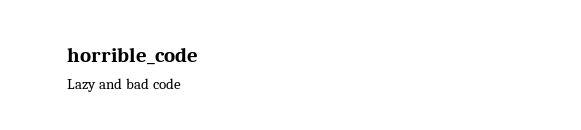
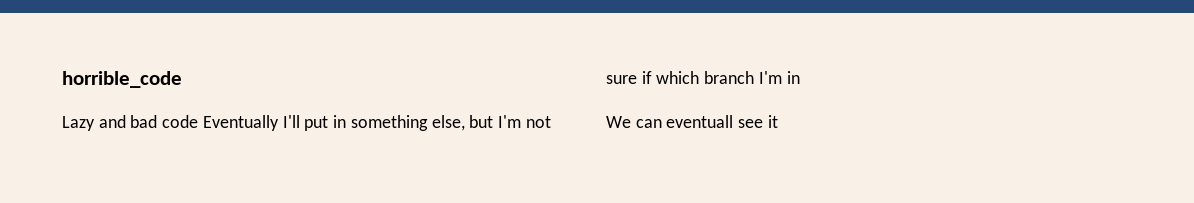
- Lazy and bad code
+ Lazy and bad code Eventually I'll put in something else, but I'm not sure if which branch I'm in
+ We can eventuall see it

